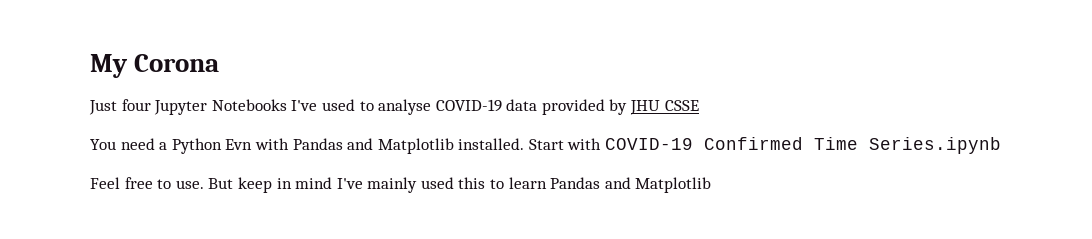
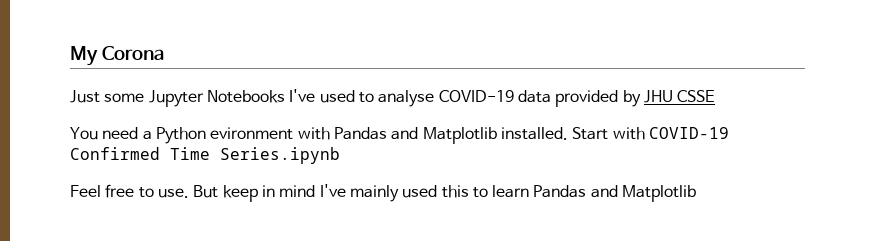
- Just four Jupyter Notebooks I've used to analyse COVID-19 data provided by JHU CSSE
+ Just some Jupyter Notebooks I've used to analyse COVID-19 data provided by JHU CSSE
- You need a Python Evn with Pandas and Matplotlib installed.
+ You need a Python evironment with Pandas and Matplotlib installed.

